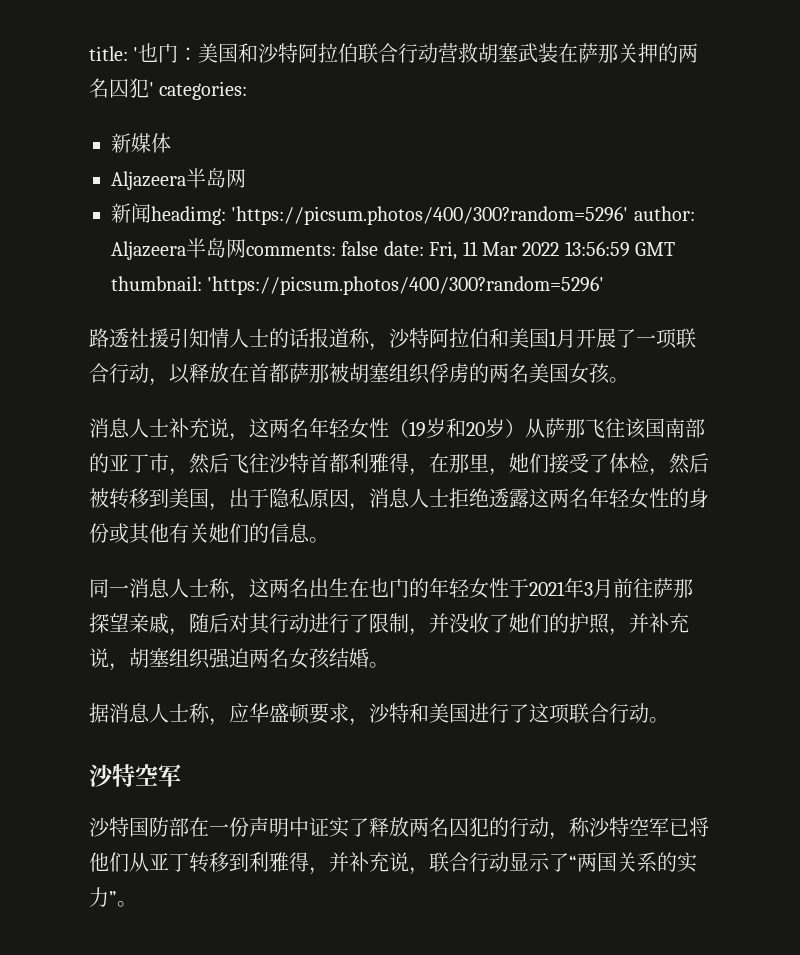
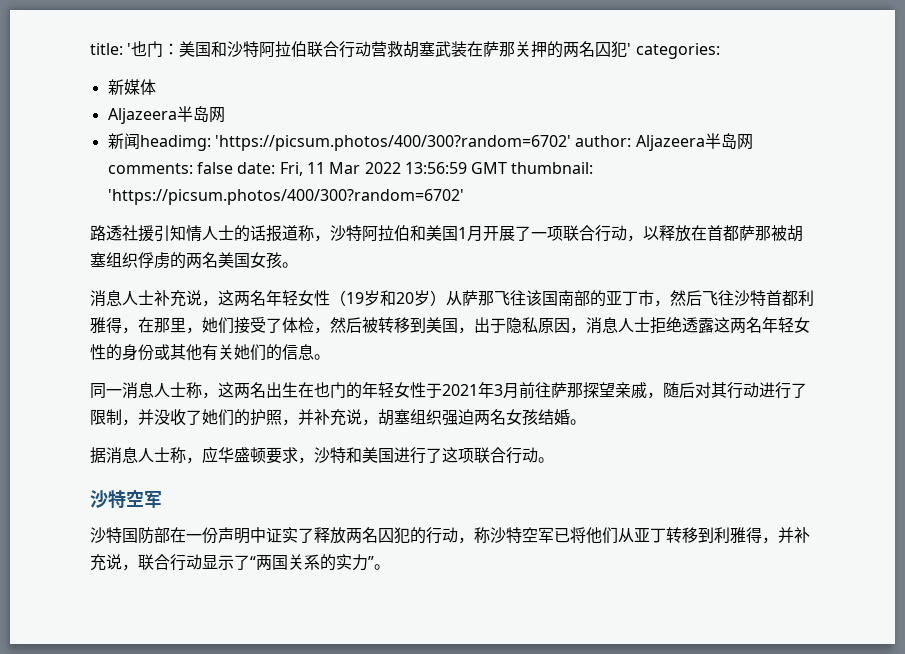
- 新闻headimg: 'https://picsum.photos/400/300?random=5296' author: Aljazeera半岛网comments: false date: Fri, 11 Mar 2022 13:56:59 GMT thumbnail: 'https://picsum.photos/400/300?random=5296'
+ 新闻headimg: 'https://picsum.photos/400/300?random=6702' author: Aljazeera半岛网comments: false date: Fri, 11 Mar 2022 13:56:59 GMT thumbnail: 'https://picsum.photos/400/300?random=6702'

